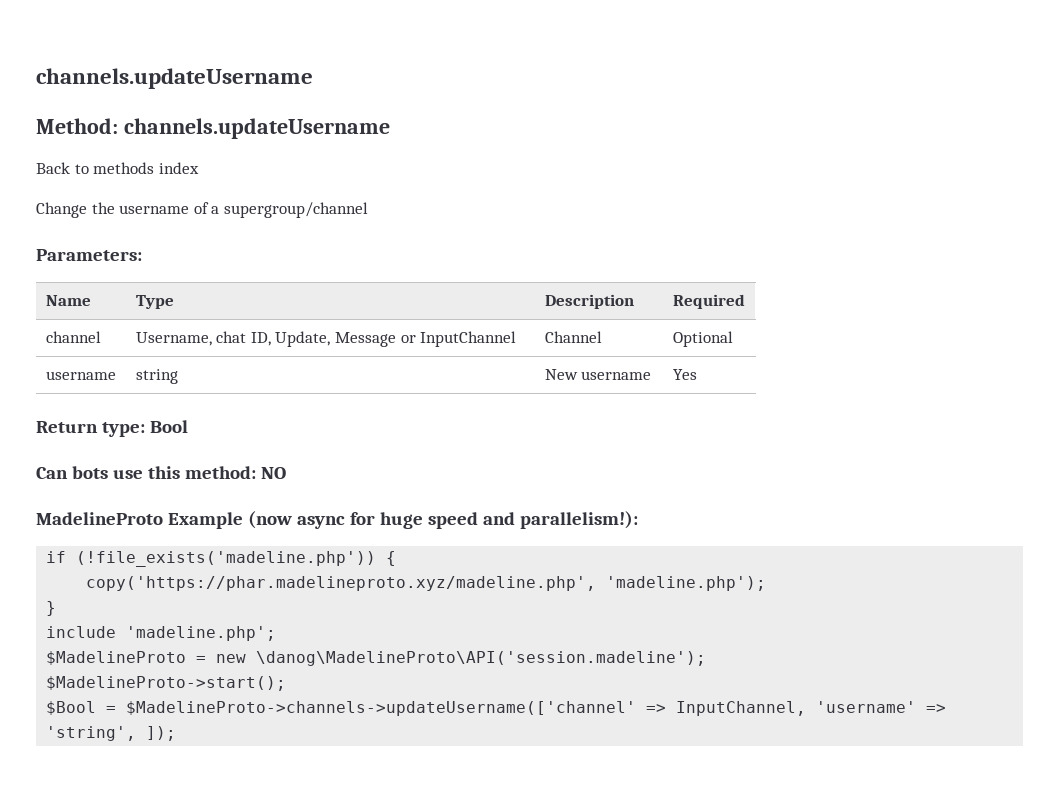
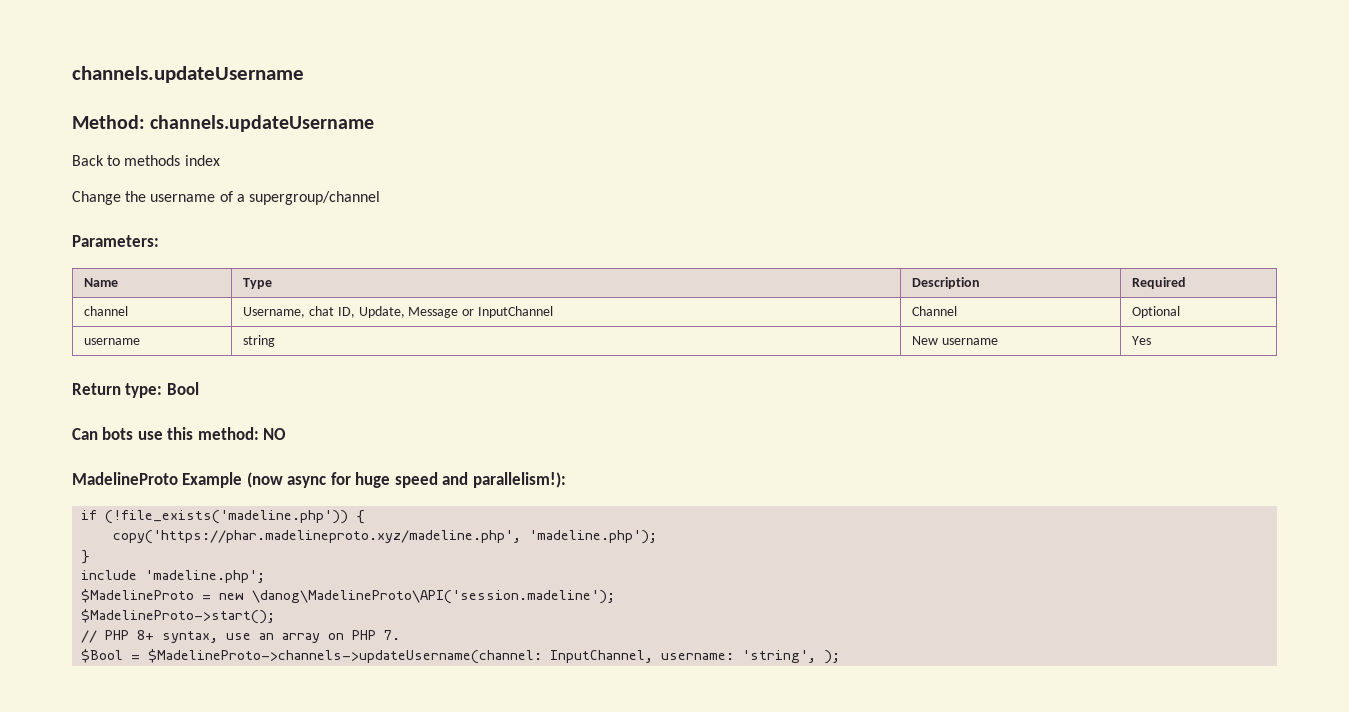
- $Bool = $MadelineProto->channels->updateUsername(['channel' => InputChannel, 'username' => 'string', ]);
+ // PHP 8+ syntax, use an array on PHP 7.
+ $Bool = $MadelineProto->channels->updateUsername(channel: InputChannel, username: 'string', );

